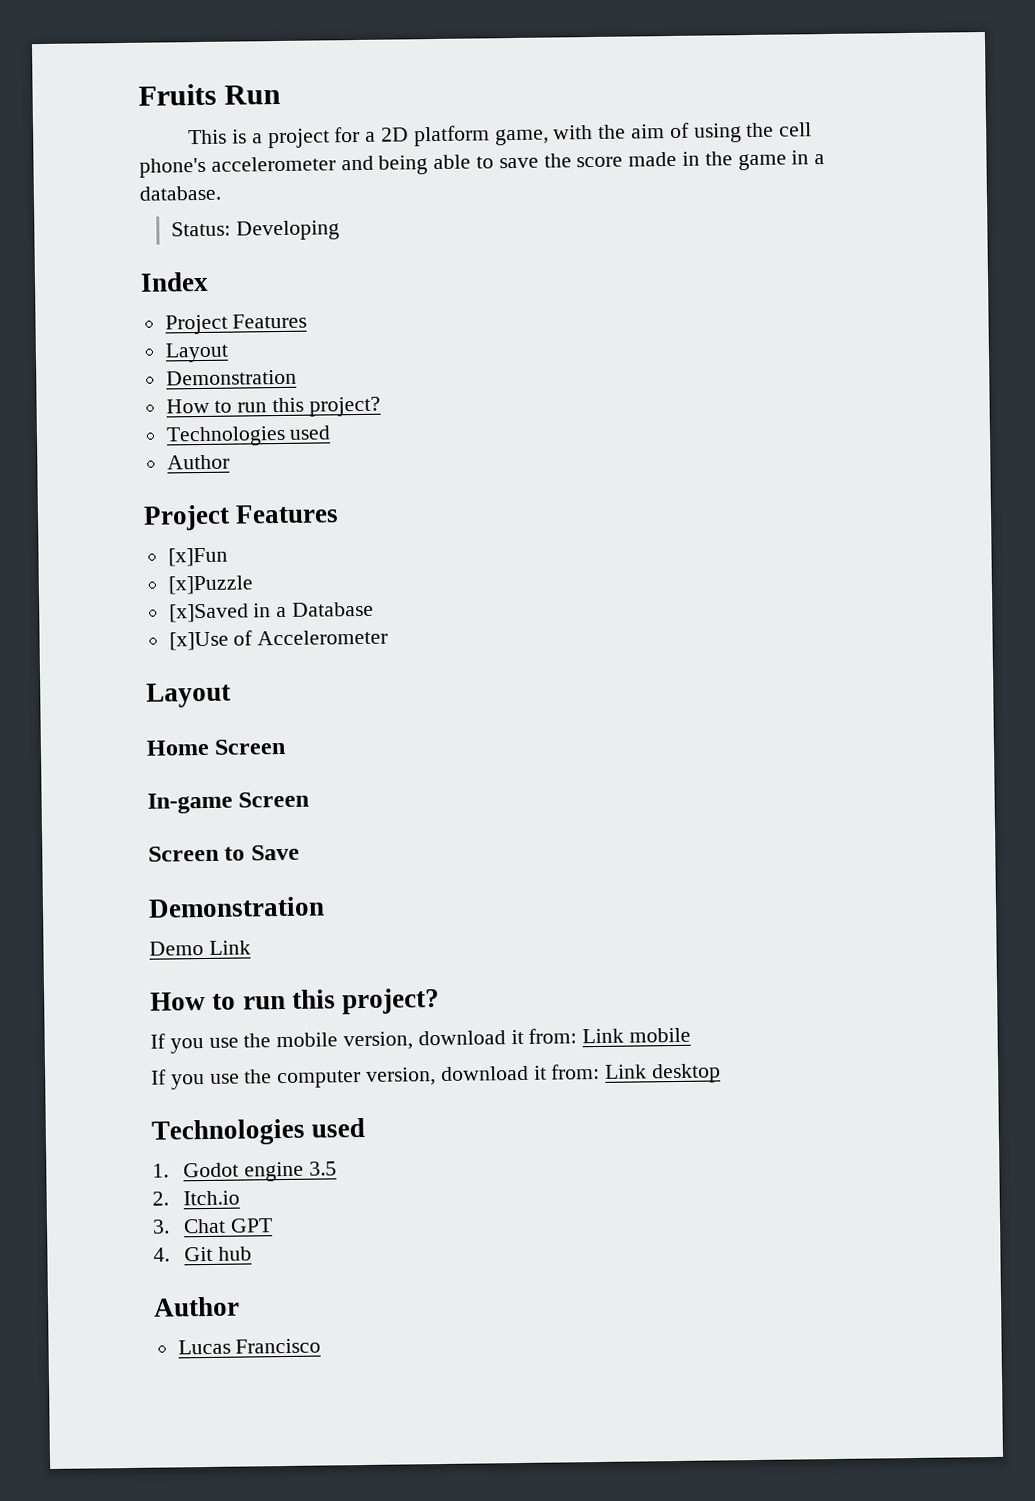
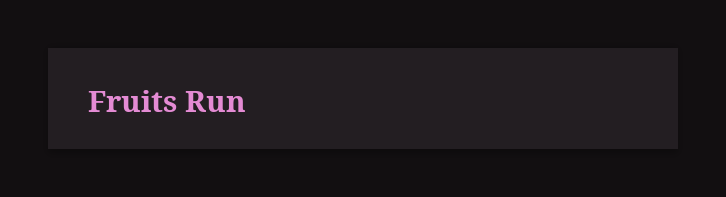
- This is a project for a 2D platform game, with the aim of using the cell phone's accelerometer and being able to save the score made in the game in a database.
- Status: Developing
- Index
- Project Features
- Layout
- Demonstration
- How to run this project?
- Technologies used
- Author
- Project Features
- [x]Fun
- [x]Puzzle
- [x]Saved in a Database
- [x]Use of Accelerometer
- Layout
- Home Screen
- In-game Screen
- Screen to Save
- Demonstration
- Demo Link
- How to run this project?
- If you use the mobile version, download it from: Link mobile
- If you use the computer version, download it from: Link desktop
- Technologies used
- 1. Godot engine 3.5
- 2. Itch.io
- 3. Chat GPT
- 4. Git hub
- Author
- Lucas Francisco

